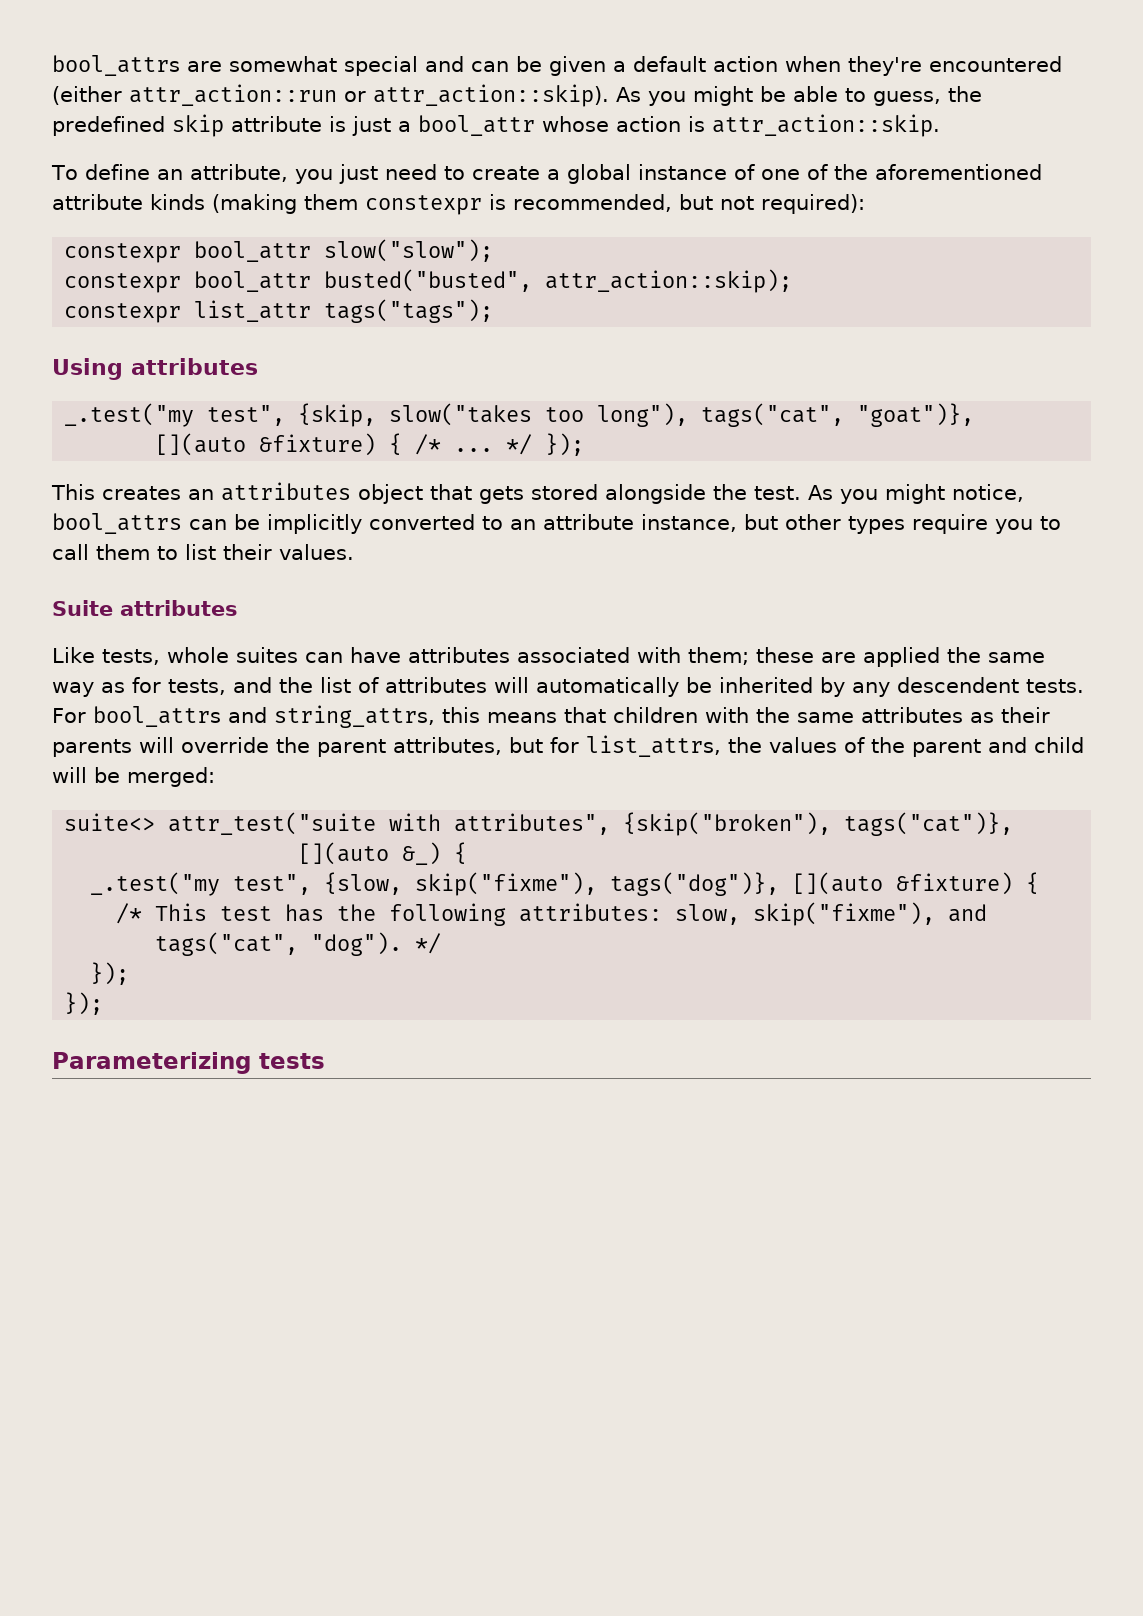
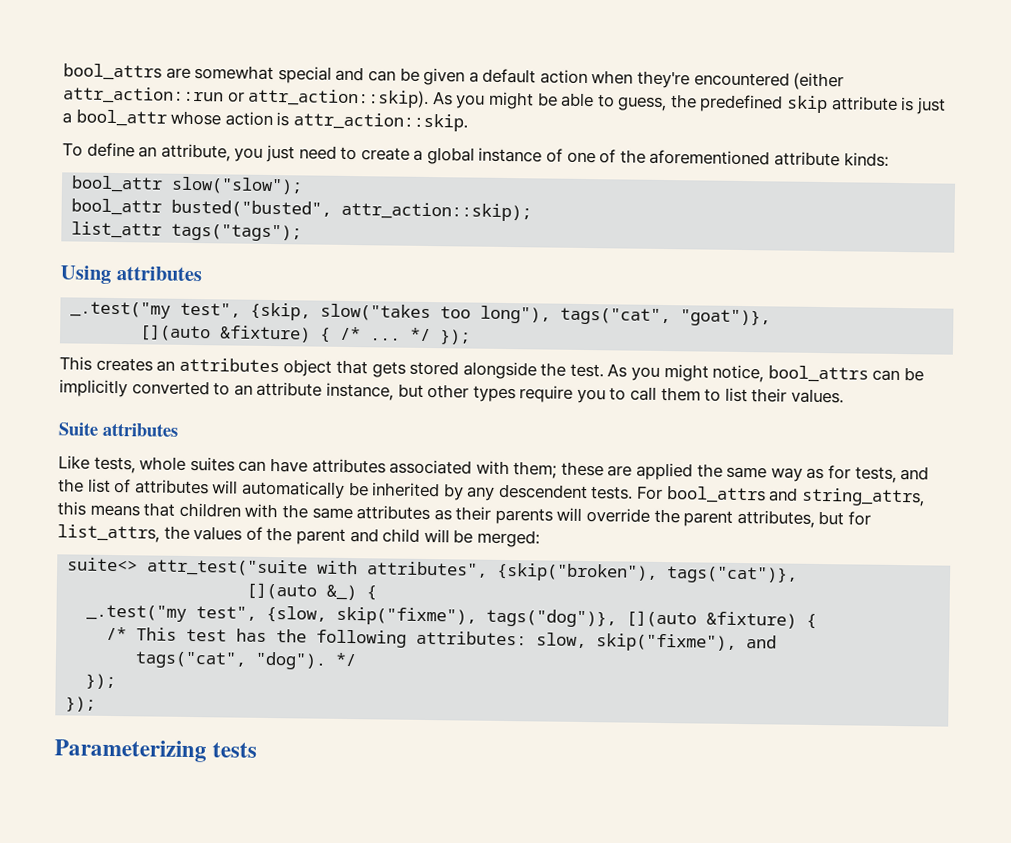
- To define an attribute, you just need to create a global instance of one of the aforementioned attribute kinds (making them constexpr is recommended, but not required):
- constexpr bool_attr slow("slow");
+ To define an attribute, you just need to create a global instance of one of the aforementioned attribute kinds:
+ bool_attr slow("slow");
- constexpr bool_attr busted("busted", attr_action::skip);
+ bool_attr busted("busted", attr_action::skip);
- constexpr list_attr tags("tags");
+ list_attr tags("tags");

